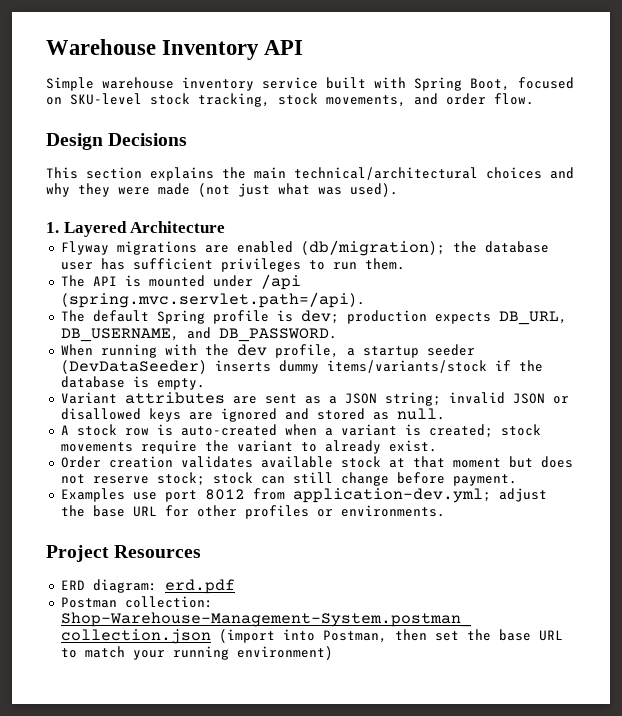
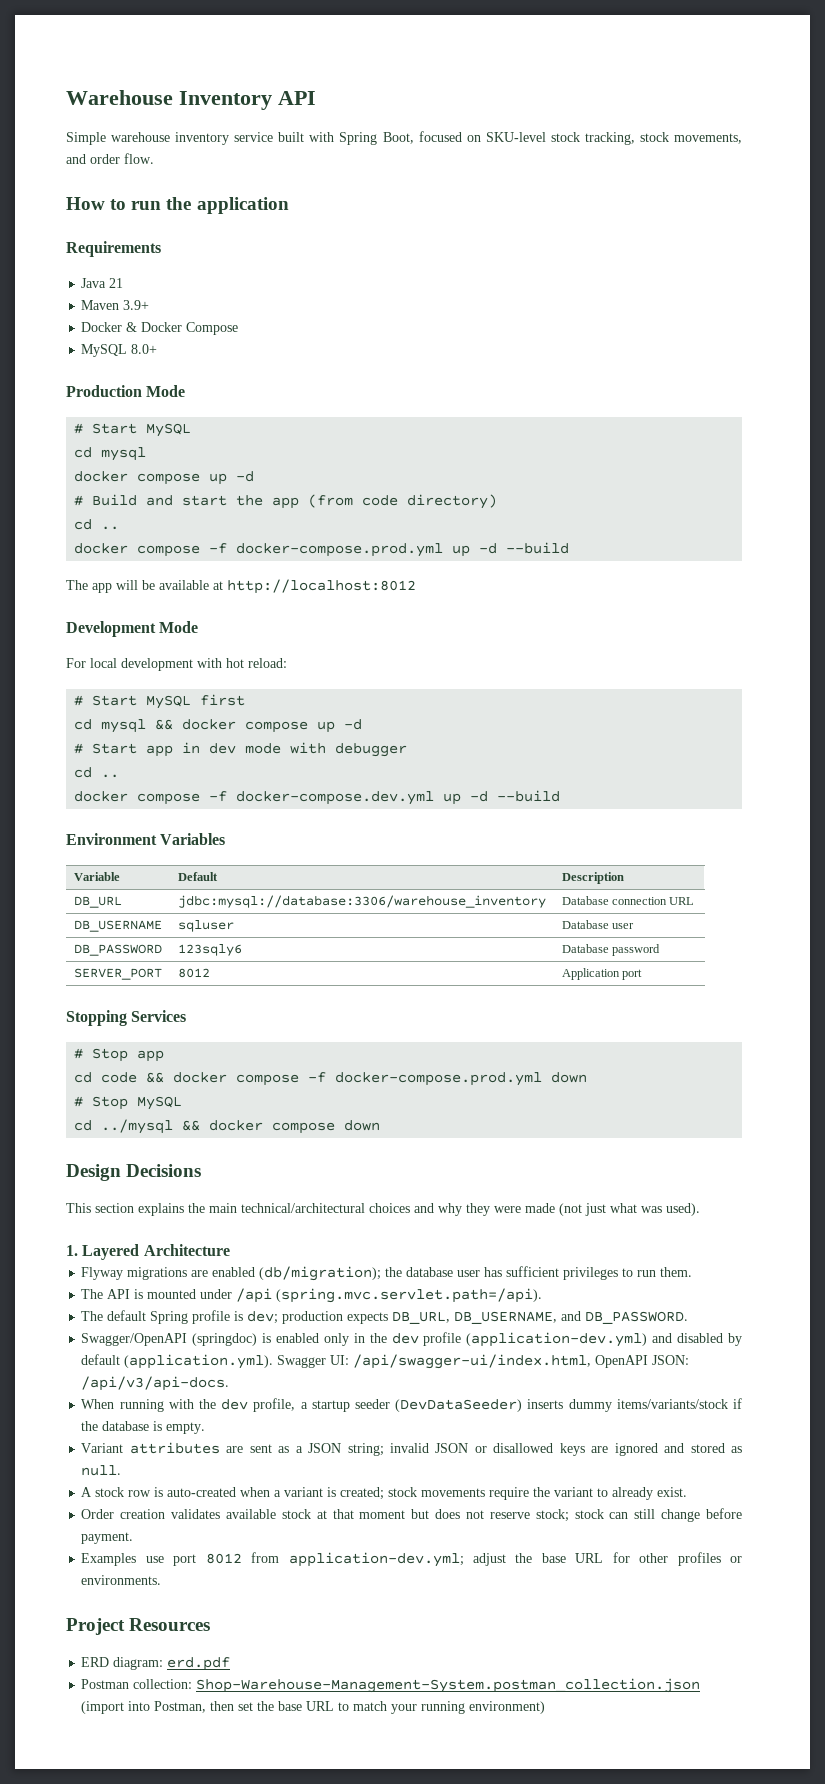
+ How to run the application
+ Requirements
+ Java 21
+ Maven 3.9+
+ Docker & Docker Compose
+ MySQL 8.0+
+ Production Mode
+ # Start MySQL
+ cd mysql
+ docker compose up -d
+ # Build and start the app (from code directory)
+ cd ..
+ docker compose -f docker-compose.prod.yml up -d --build
+ The app will be available at http://localhost:8012
+ Development Mode
+ For local development with hot reload:
+ # Start MySQL first
+ cd mysql && docker compose up -d
+ # Start app in dev mode with debugger
+ cd ..
+ docker compose -f docker-compose.dev.yml up -d --build
+ Environment Variables
+ Variable | Default | Description
+ DB_URL | jdbc:mysql://database:3306/warehouse_inventory | Database connection URL
+ DB_USERNAME | sqluser | Database user
+ DB_PASSWORD | 123sqly6 | Database password
+ SERVER_PORT | 8012 | Application port
+ Stopping Services
+ # Stop app
+ cd code && docker compose -f docker-compose.prod.yml down
+ # Stop MySQL
+ cd ../mysql && docker compose down
+ Swagger/OpenAPI (springdoc) is enabled only in the dev profile (application-dev.yml) and disabled by default (application.yml). Swagger UI: /api/swagger-ui/index.html, OpenAPI JSON: /api/v3/api-docs.

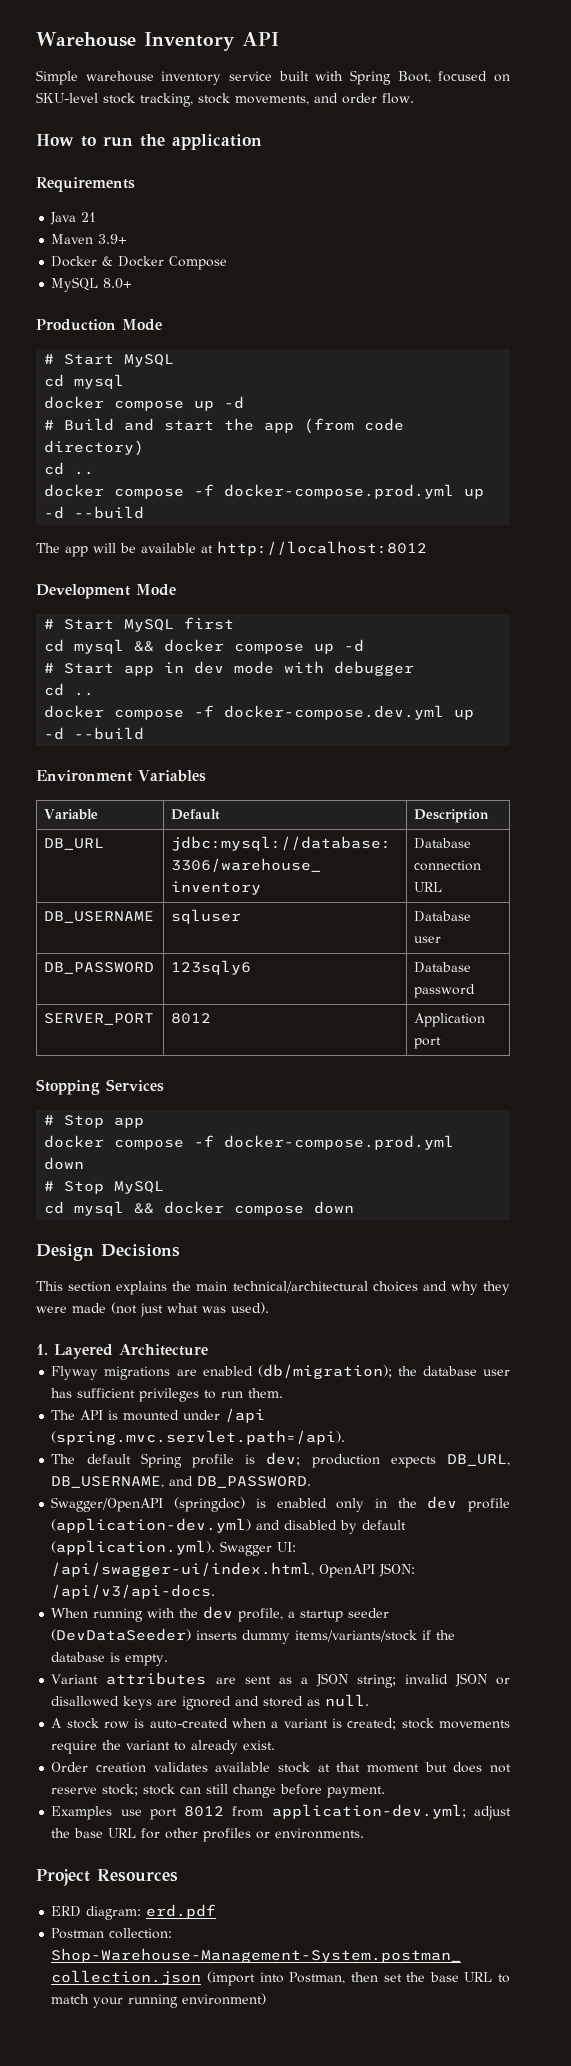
- For local development with hot reload:
- cd code && docker compose -f docker-compose.prod.yml down
+ docker compose -f docker-compose.prod.yml down
- cd ../mysql && docker compose down
+ cd mysql && docker compose down

